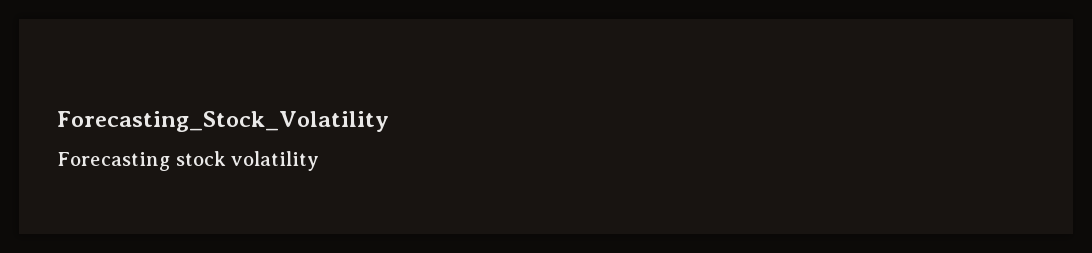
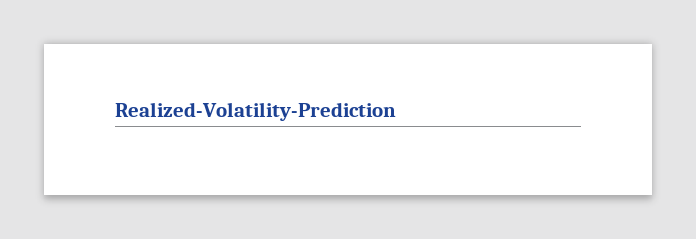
- Forecasting_Stock_Volatility
- Forecasting stock volatility
+ Realized-Volatility-Prediction

